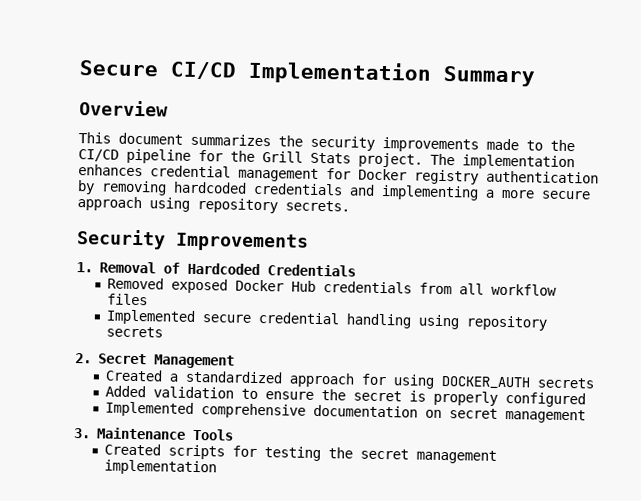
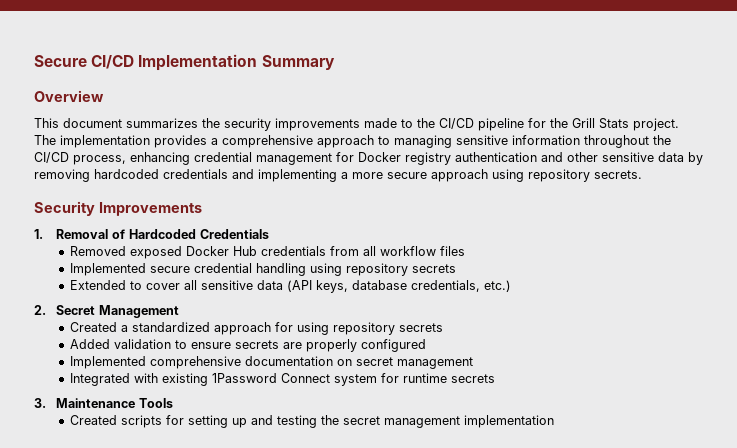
- The implementation enhances credential management for Docker registry authentication by removing hardcoded credentials and implementing a more secure approach using repository secrets.
+ The implementation provides a comprehensive approach to managing sensitive information throughout the CI/CD process, enhancing credential management for Docker registry authentication and other sensitive data by removing hardcoded credentials and implementing a more secure approach using repository secrets.
+ Extended to cover all sensitive data (API keys, database credentials, etc.)
- Created a standardized approach for using DOCKER_AUTH secrets
+ Created a standardized approach for using repository secrets
- Added validation to ensure the secret is properly configured
+ Added validation to ensure secrets are properly configured
+ Integrated with existing 1Password Connect system for runtime secrets
- Created scripts for testing the secret management implementation
+ Created scripts for setting up and testing the secret management implementation

